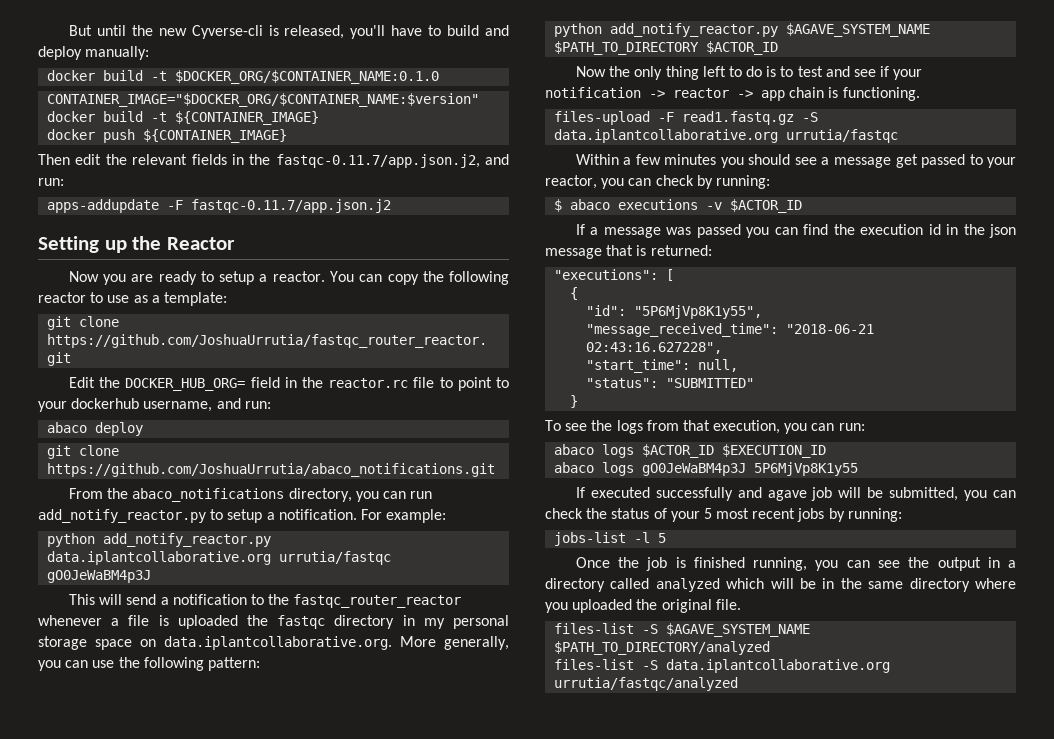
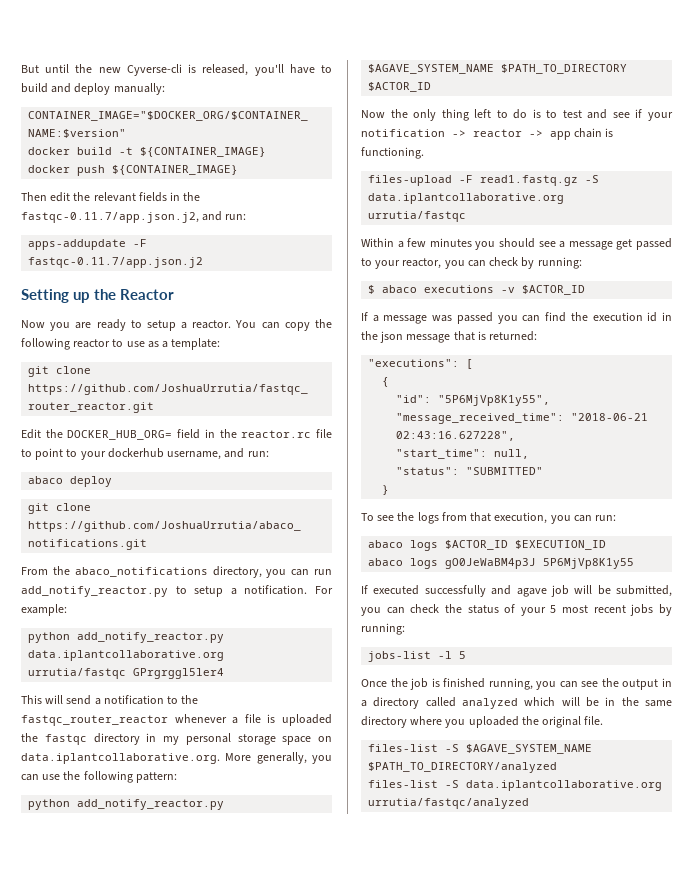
- docker build -t $DOCKER_ORG/$CONTAINER_NAME:0.1.0
- python add_notify_reactor.py data.iplantcollaborative.org urrutia/fastqc gO0JeWaBM4p3J
+ python add_notify_reactor.py data.iplantcollaborative.org urrutia/fastqc GPrgrggl5ler4

